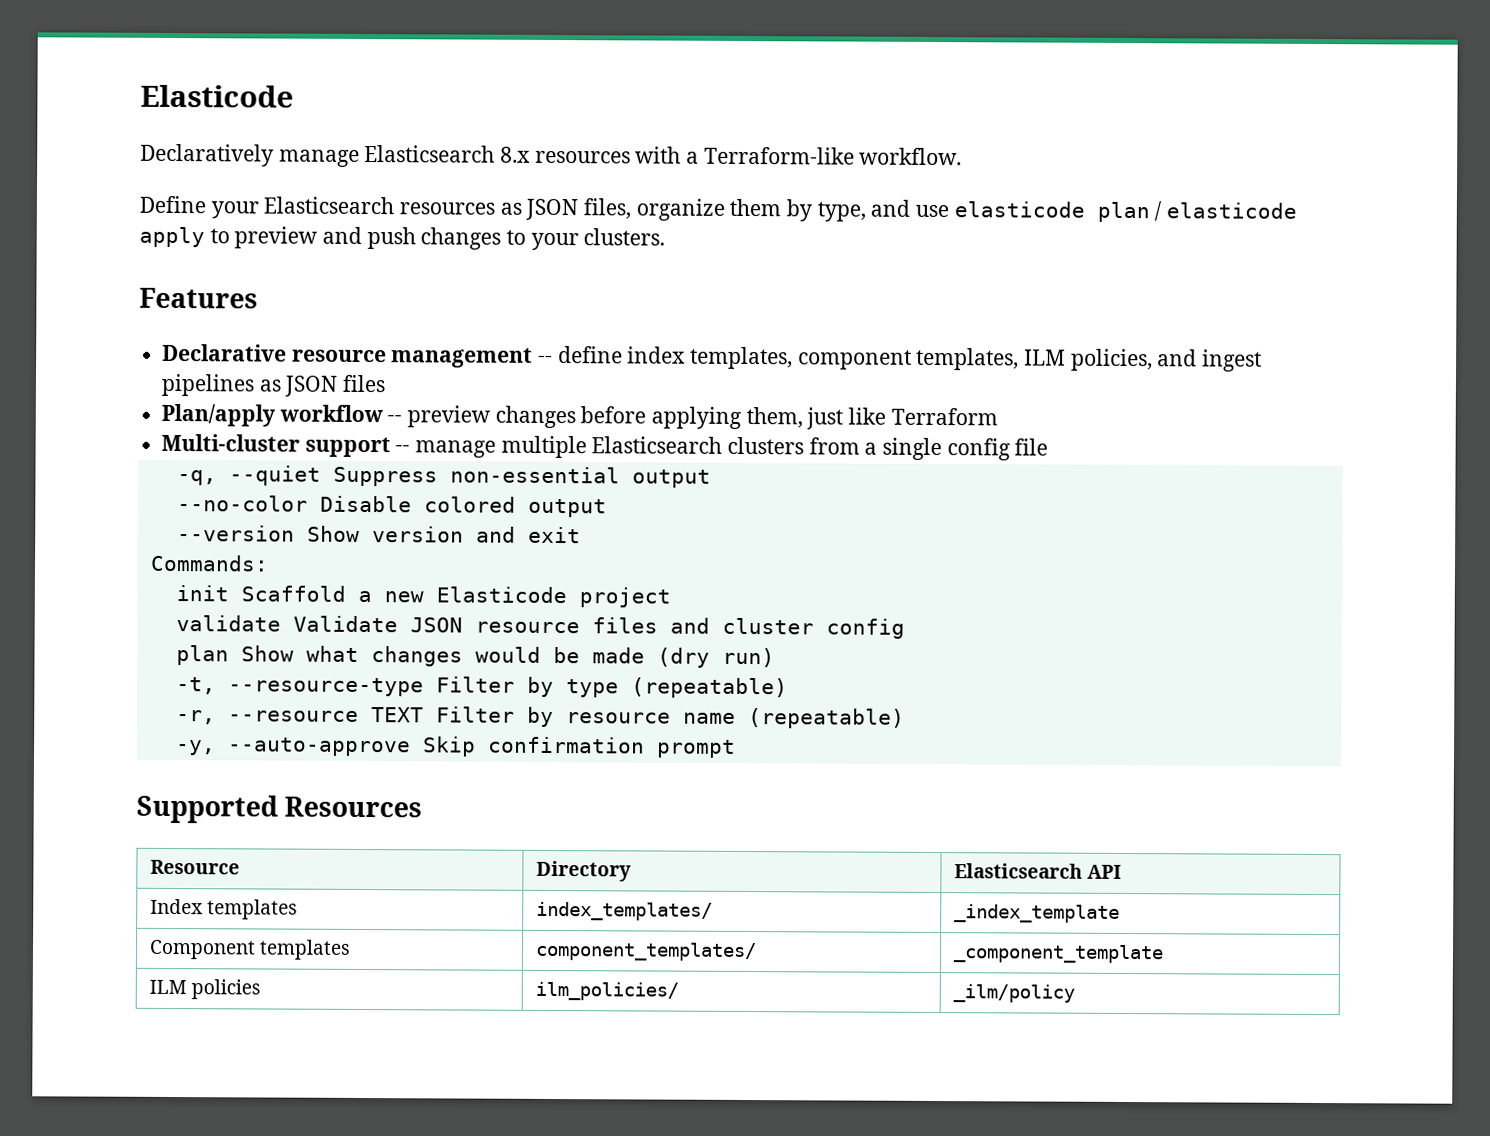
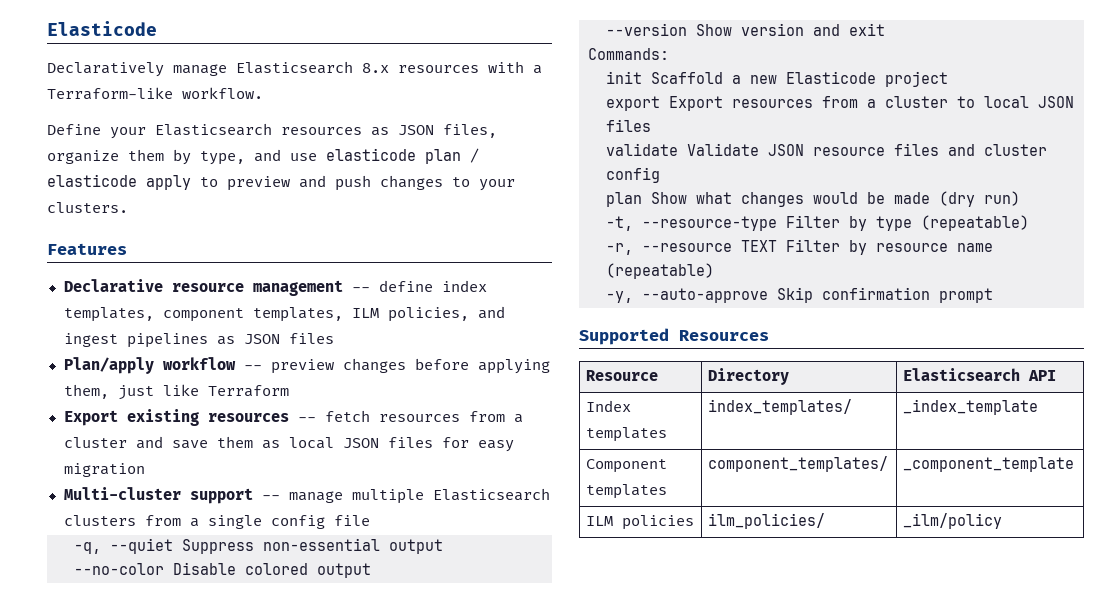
+ Export existing resources -- fetch resources from a cluster and save them as local JSON files for easy migration
+ export Export resources from a cluster to local JSON files

